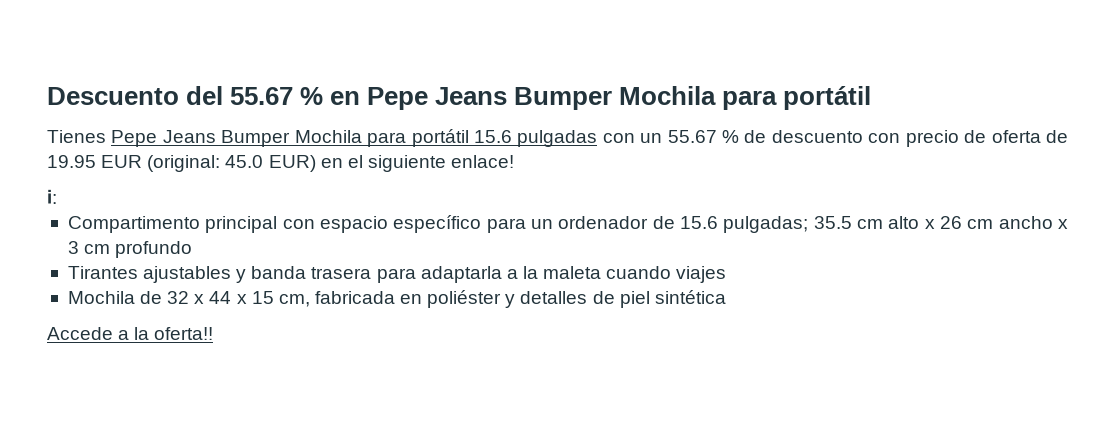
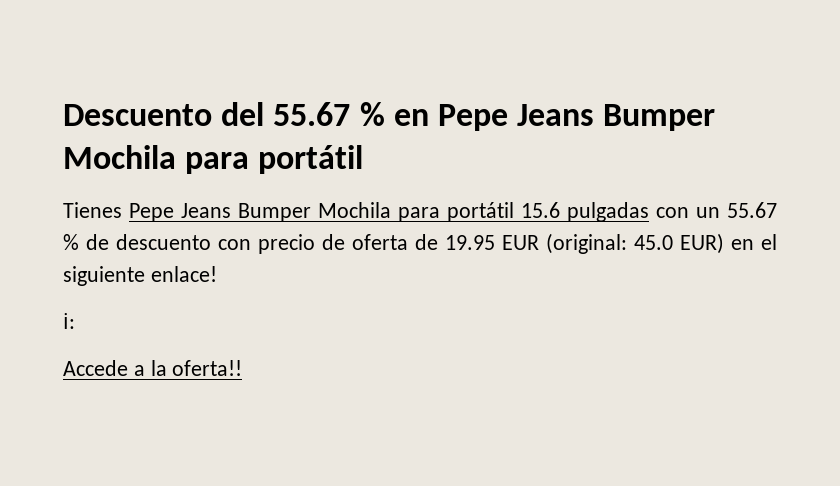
- Compartimento principal con espacio específico para un ordenador de 15.6 pulgadas; 35.5 cm alto x 26 cm ancho x 3 cm profundo
- Tirantes ajustables y banda trasera para adaptarla a la maleta cuando viajes
- Mochila de 32 x 44 x 15 cm, fabricada en poliéster y detalles de piel sintética

